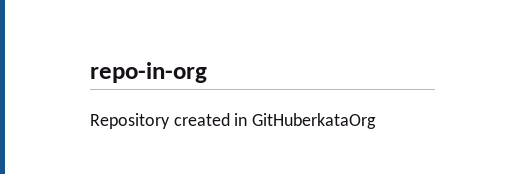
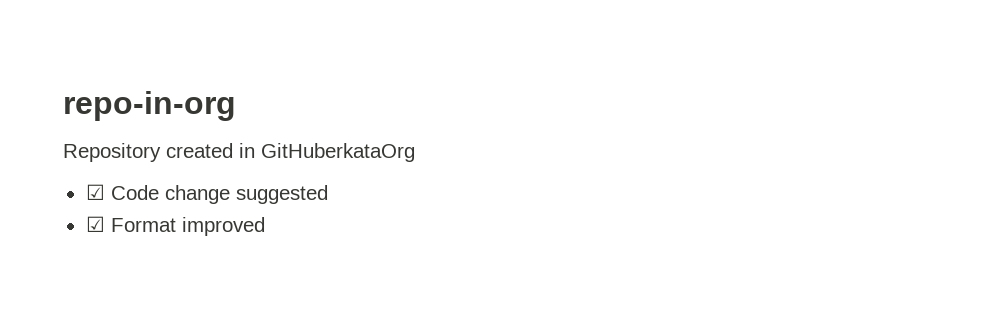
+ ☑ Code change suggested
+ ☑ Format improved

